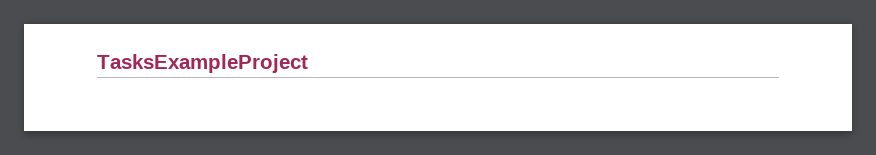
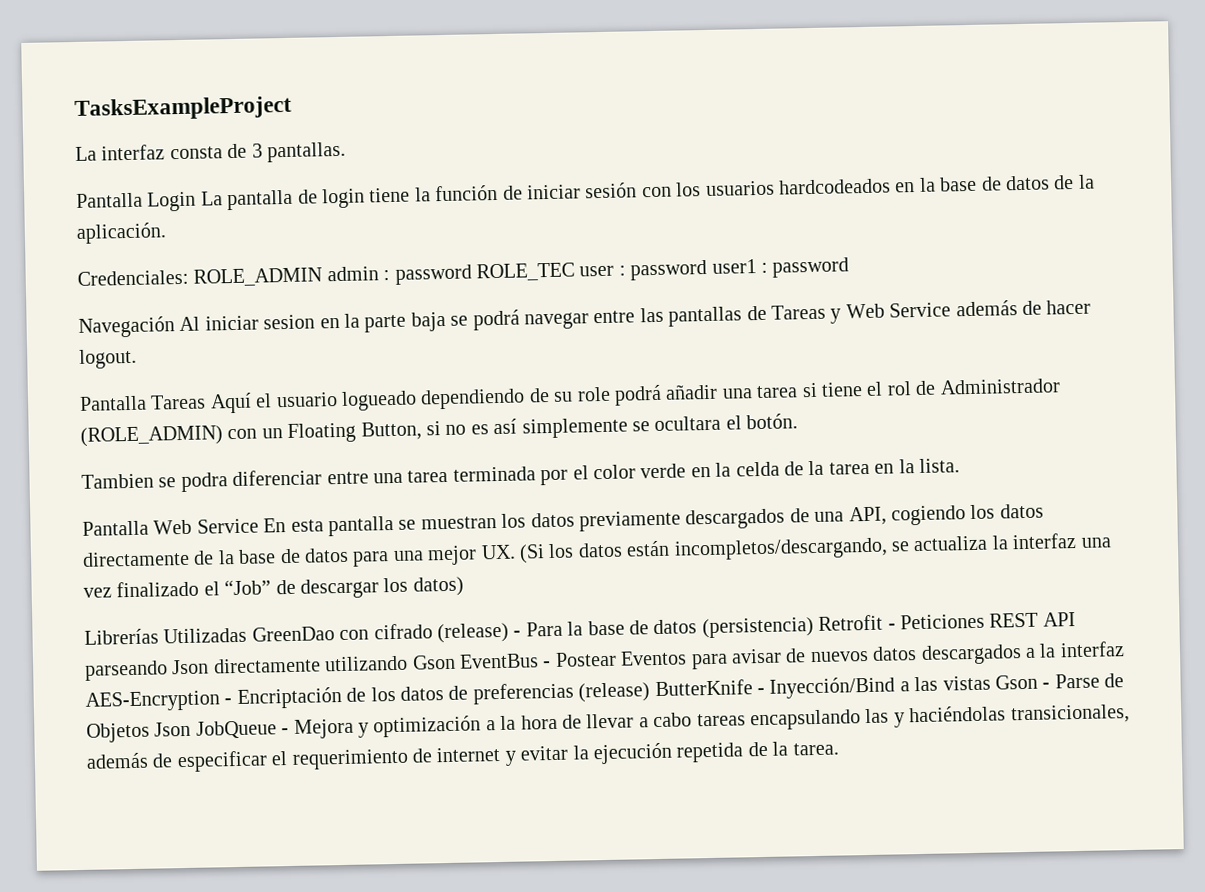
+ La interfaz consta de 3 pantallas.
+ Pantalla Login La pantalla de login tiene la función de iniciar sesión con los usuarios hardcodeados en la base de datos de la aplicación.
+ Credenciales: ROLE_ADMIN admin : password ROLE_TEC user : password user1 : password
+ Navegación Al iniciar sesion en la parte baja se podrá navegar entre las pantallas de Tareas y Web Service además de hacer logout.
+ Pantalla Tareas Aquí el usuario logueado dependiendo de su role podrá añadir una tarea si tiene el rol de Administrador (ROLE_ADMIN) con un Floating Button, si no es así simplemente se ocultara el botón.
+ Tambien se podra diferenciar entre una tarea terminada por el color verde en la celda de la tarea en la lista.
+ Pantalla Web Service En esta pantalla se muestran los datos previamente descargados de una API, cogiendo los datos directamente de la base de datos para una mejor UX. (Si los datos están incompletos/descargando, se actualiza la interfaz una vez finalizado el “Job” de descargar los datos)
+ Librerías Utilizadas GreenDao con cifrado (release) - Para la base de datos (persistencia) Retrofit - Peticiones REST API parseando Json directamente utilizando Gson EventBus - Postear Eventos para avisar de nuevos datos descargados a la interfaz AES-Encryption - Encriptación de los datos de preferencias (release) ButterKnife - Inyección/Bind a las vistas Gson - Parse de Objetos Json JobQueue - Mejora y optimización a la hora de llevar a cabo tareas encapsulando las y haciéndolas transicionales, además de especificar el requerimiento de internet y evitar la ejecución repetida de la tarea.

